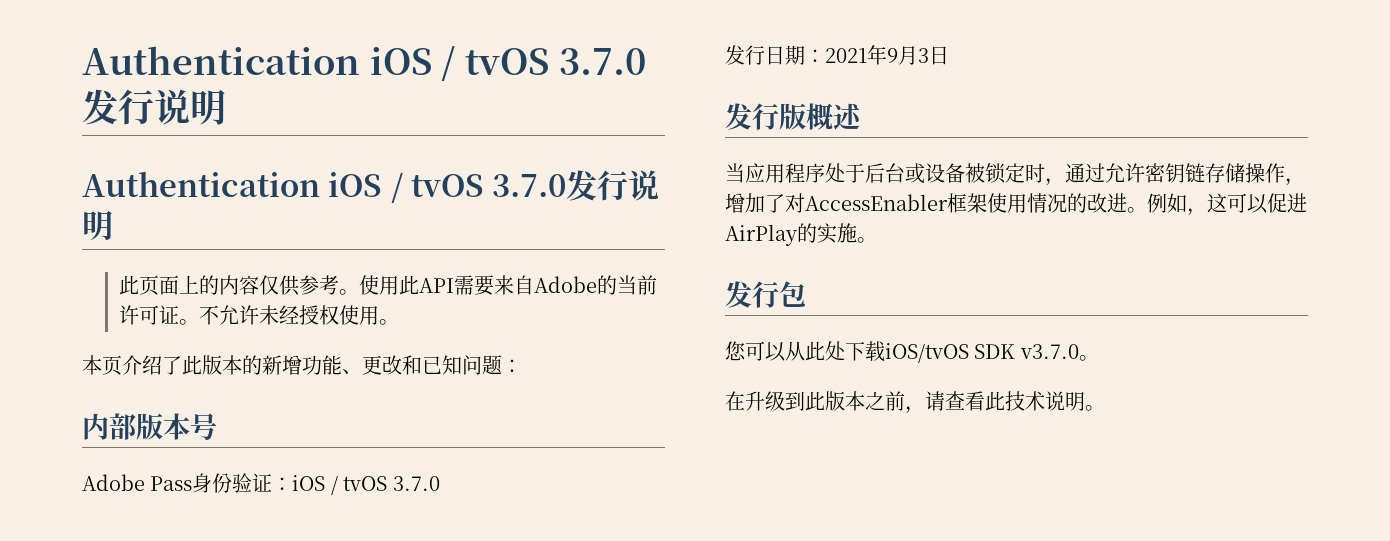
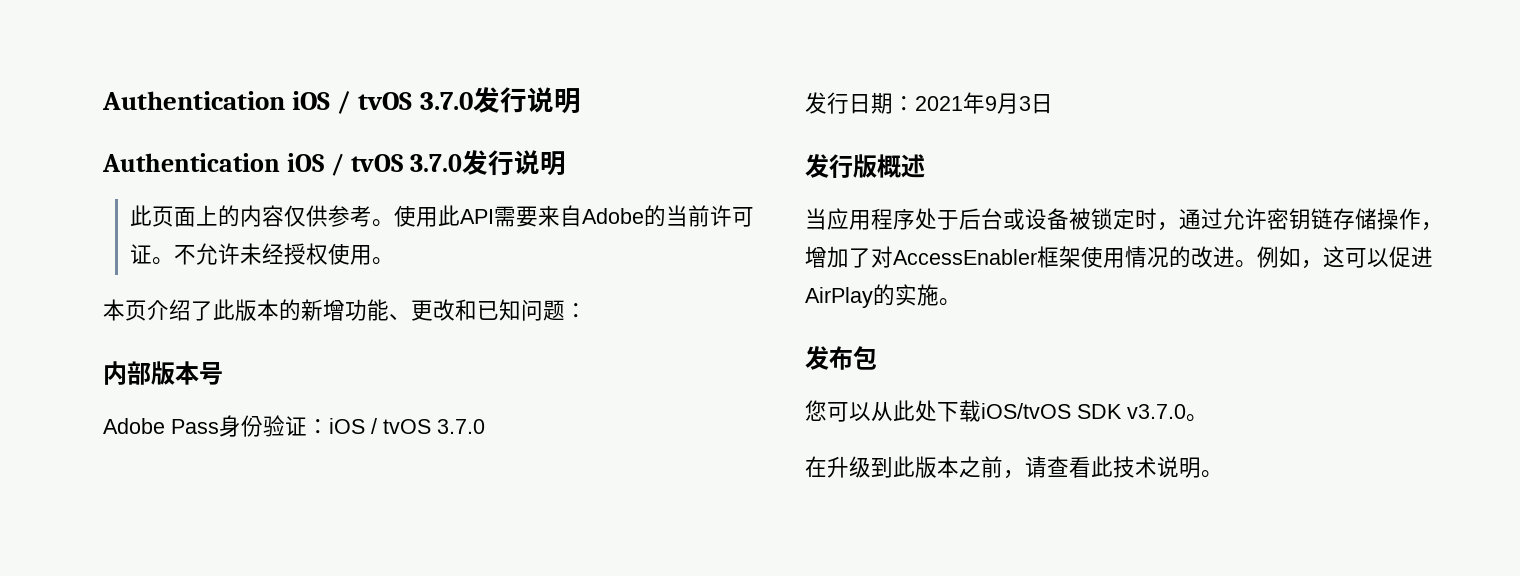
- 发行包
+ 发布包

